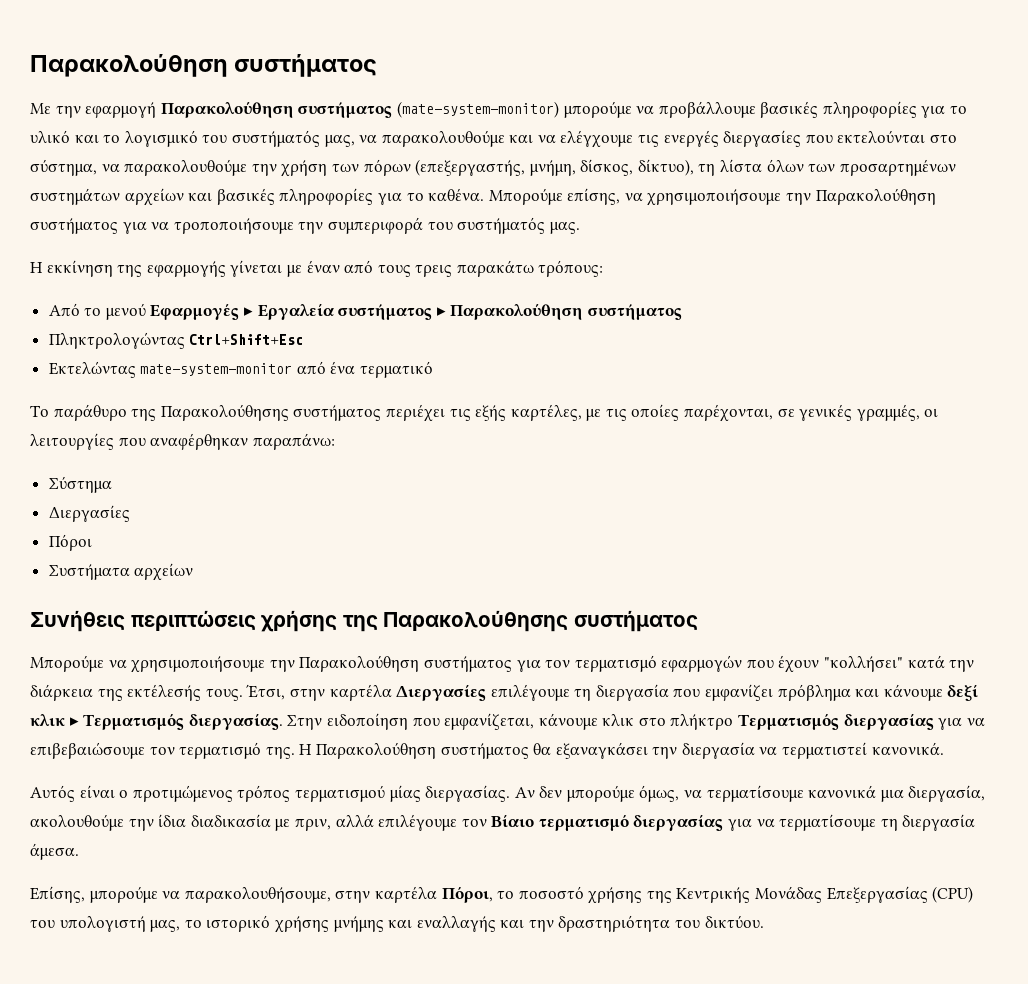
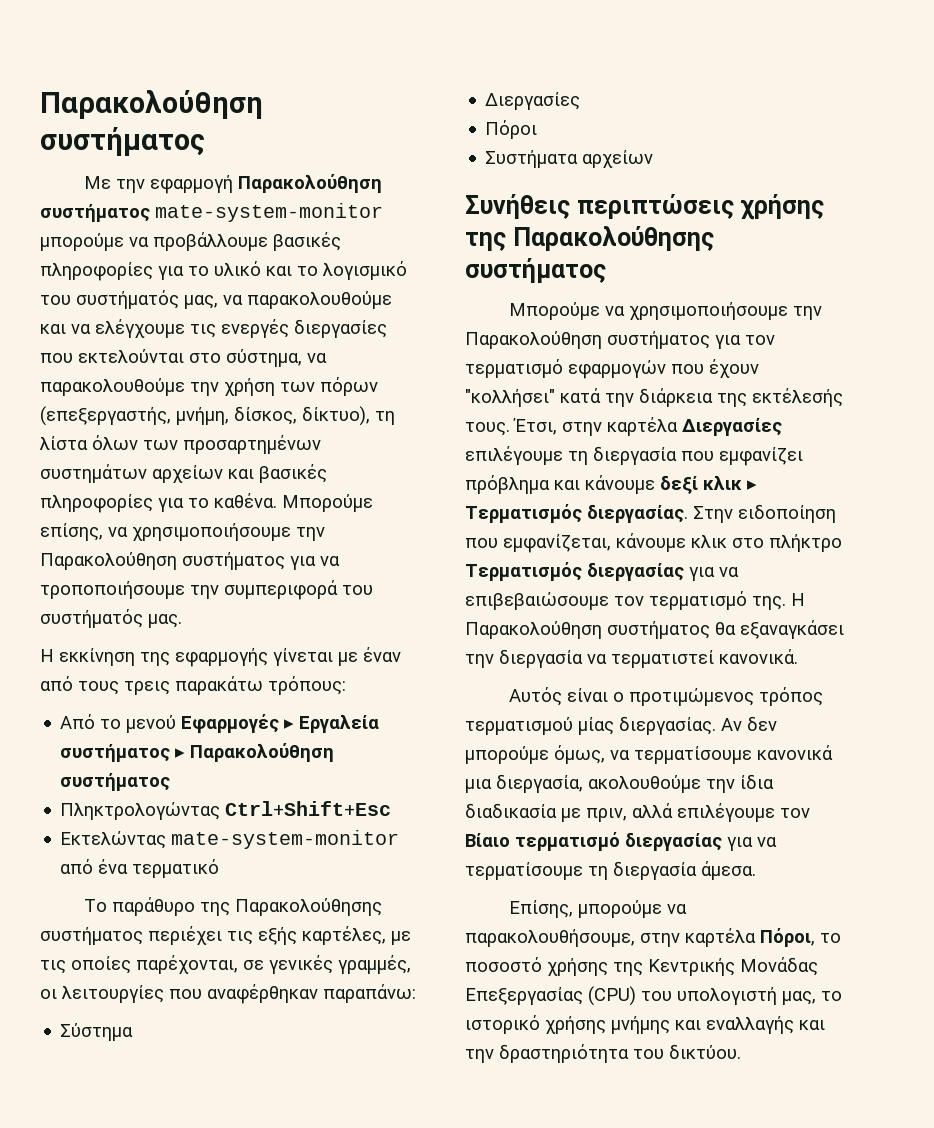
- Με την εφαρμογή Παρακολούθηση συστήματος (mate-system-monitor) μπορούμε να προβάλλουμε βασικές πληροφορίες για το υλικό και το λογισμικό του συστήματός μας, να παρακολουθούμε και να ελέγχουμε τις ενεργές διεργασίες που εκτελούνται στο σύστημα, να παρακολουθούμε την χρήση των πόρων (επεξεργαστής, μνήμη, δίσκος, δίκτυο), τη λίστα όλων των προσαρτημένων συστημάτων αρχείων και βασικές πληροφορίες για το καθένα.
+ Με την εφαρμογή Παρακολούθηση συστήματος mate-system-monitor μπορούμε να προβάλλουμε βασικές πληροφορίες για το υλικό και το λογισμικό του συστήματός μας, να παρακολουθούμε και να ελέγχουμε τις ενεργές διεργασίες που εκτελούνται στο σύστημα, να παρακολουθούμε την χρήση των πόρων (επεξεργαστής, μνήμη, δίσκος, δίκτυο), τη λίστα όλων των προσαρτημένων συστημάτων αρχείων και βασικές πληροφορίες για το καθένα.

